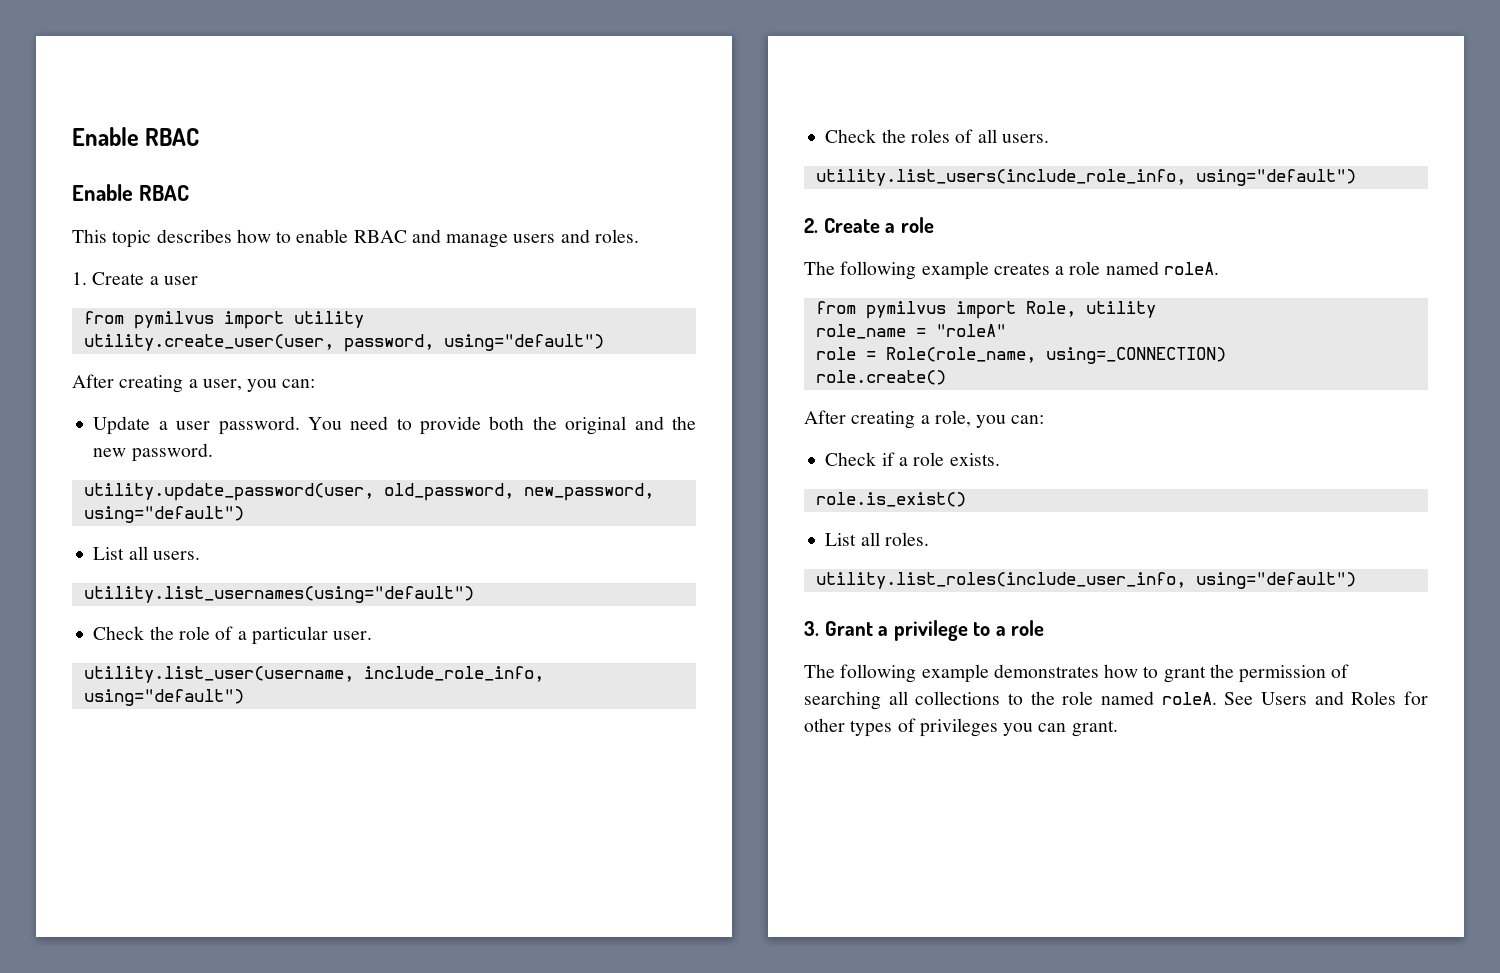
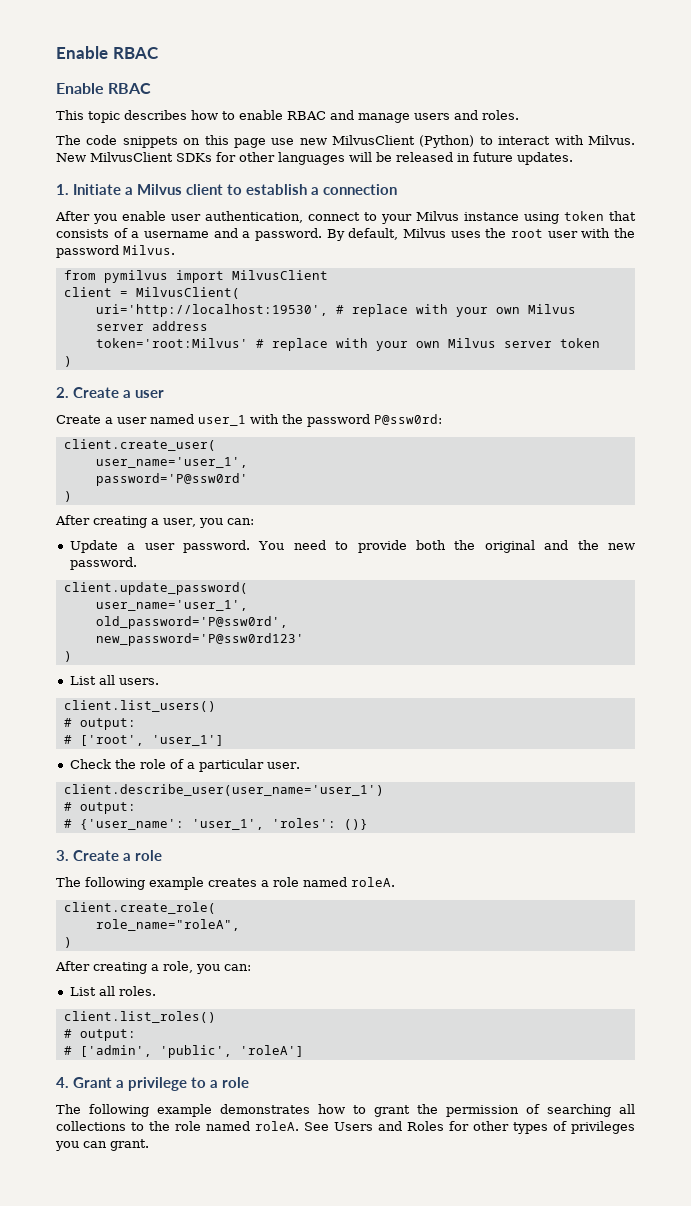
- 1. Create a user
- from pymilvus import utility
- utility.create_user(user, password, using="default")
+ The code snippets on this page use new MilvusClient (Python) to interact with Milvus. New MilvusClient SDKs for other languages will be released in future updates.
+ 1. Initiate a Milvus client to establish a connection
+ After you enable user authentication, connect to your Milvus instance using token that consists of a username and a password. By default, Milvus uses the root user with the password Milvus.
+ from pymilvus import MilvusClient
+ client = MilvusClient(
+ uri='http://localhost:19530', # replace with your own Milvus server address
+ token='root:Milvus' # replace with your own Milvus server token
+ )
+ 2. Create a user
+ Create a user named user_1 with the password P@ssw0rd:
+ client.create_user(
+ user_name='user_1',
+ password='P@ssw0rd'
+ )
- utility.update_password(user, old_password, new_password, using="default")
+ client.update_password(
+ user_name='user_1',
+ old_password='P@ssw0rd',
+ new_password='P@ssw0rd123'
+ )
  List all users.
- utility.list_usernames(using="default")
+ client.list_users()
+ # output:
+ # ['root', 'user_1']
- utility.list_user(username, include_role_info, using="default")
- Check the roles of all users.
- utility.list_users(include_role_info, using="default")
- 2. Create a role
+ client.describe_user(user_name='user_1')
+ # output:
+ # {'user_name': 'user_1', 'roles': ()}
+ 3. Create a role
- from pymilvus import Role, utility
- role_name = "roleA"
- role = Role(role_name, using=_CONNECTION)
- role.create()
+ client.create_role(
+ role_name="roleA",
+ )
- Check if a role exists.
- role.is_exist()
  List all roles.
- utility.list_roles(include_user_info, using="default")
- 3. Grant a privilege to a role
+ client.list_roles()
+ # output:
+ # ['admin', 'public', 'roleA']
+ 4. Grant a privilege to a role

